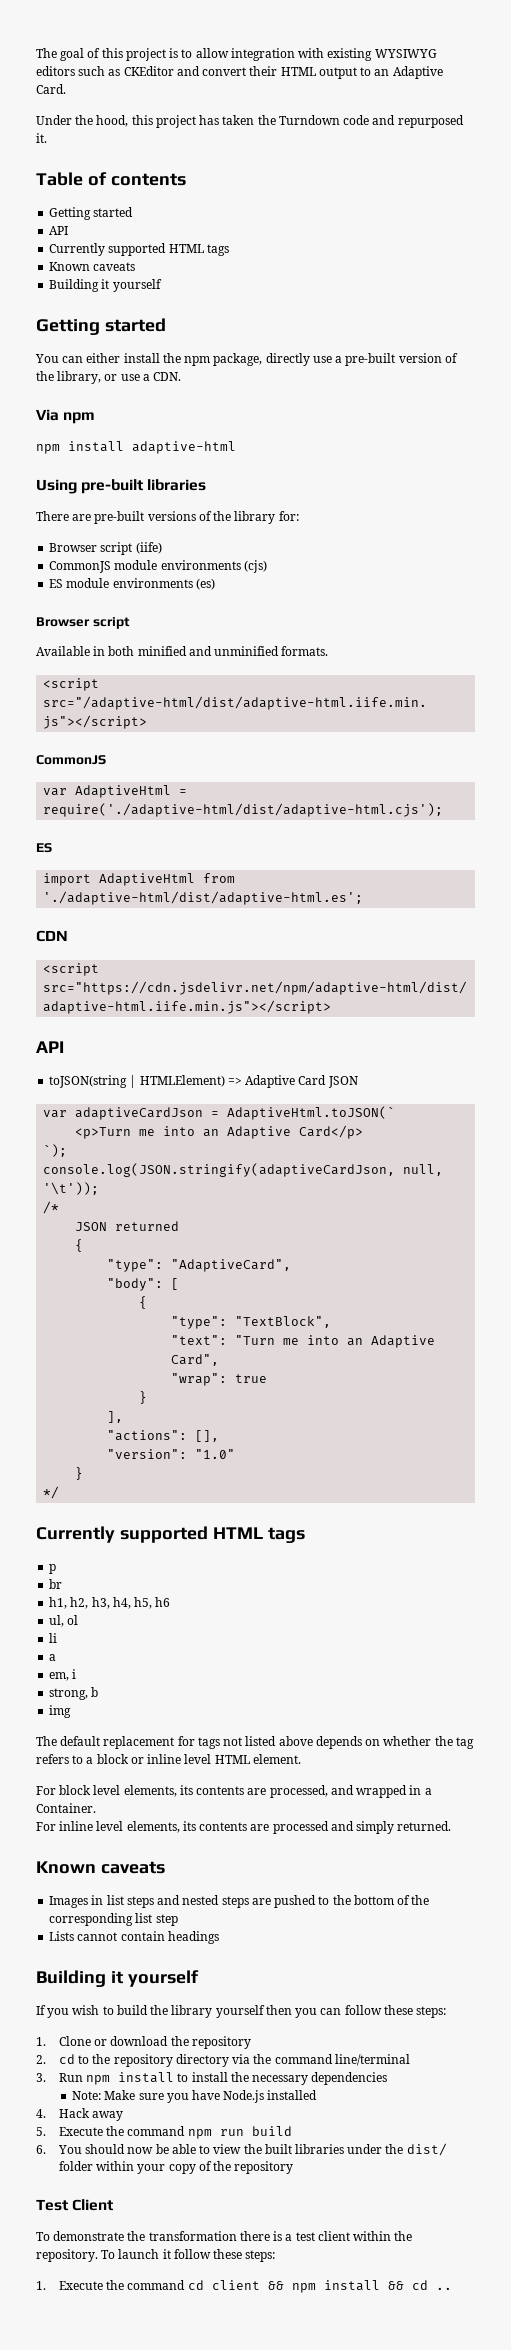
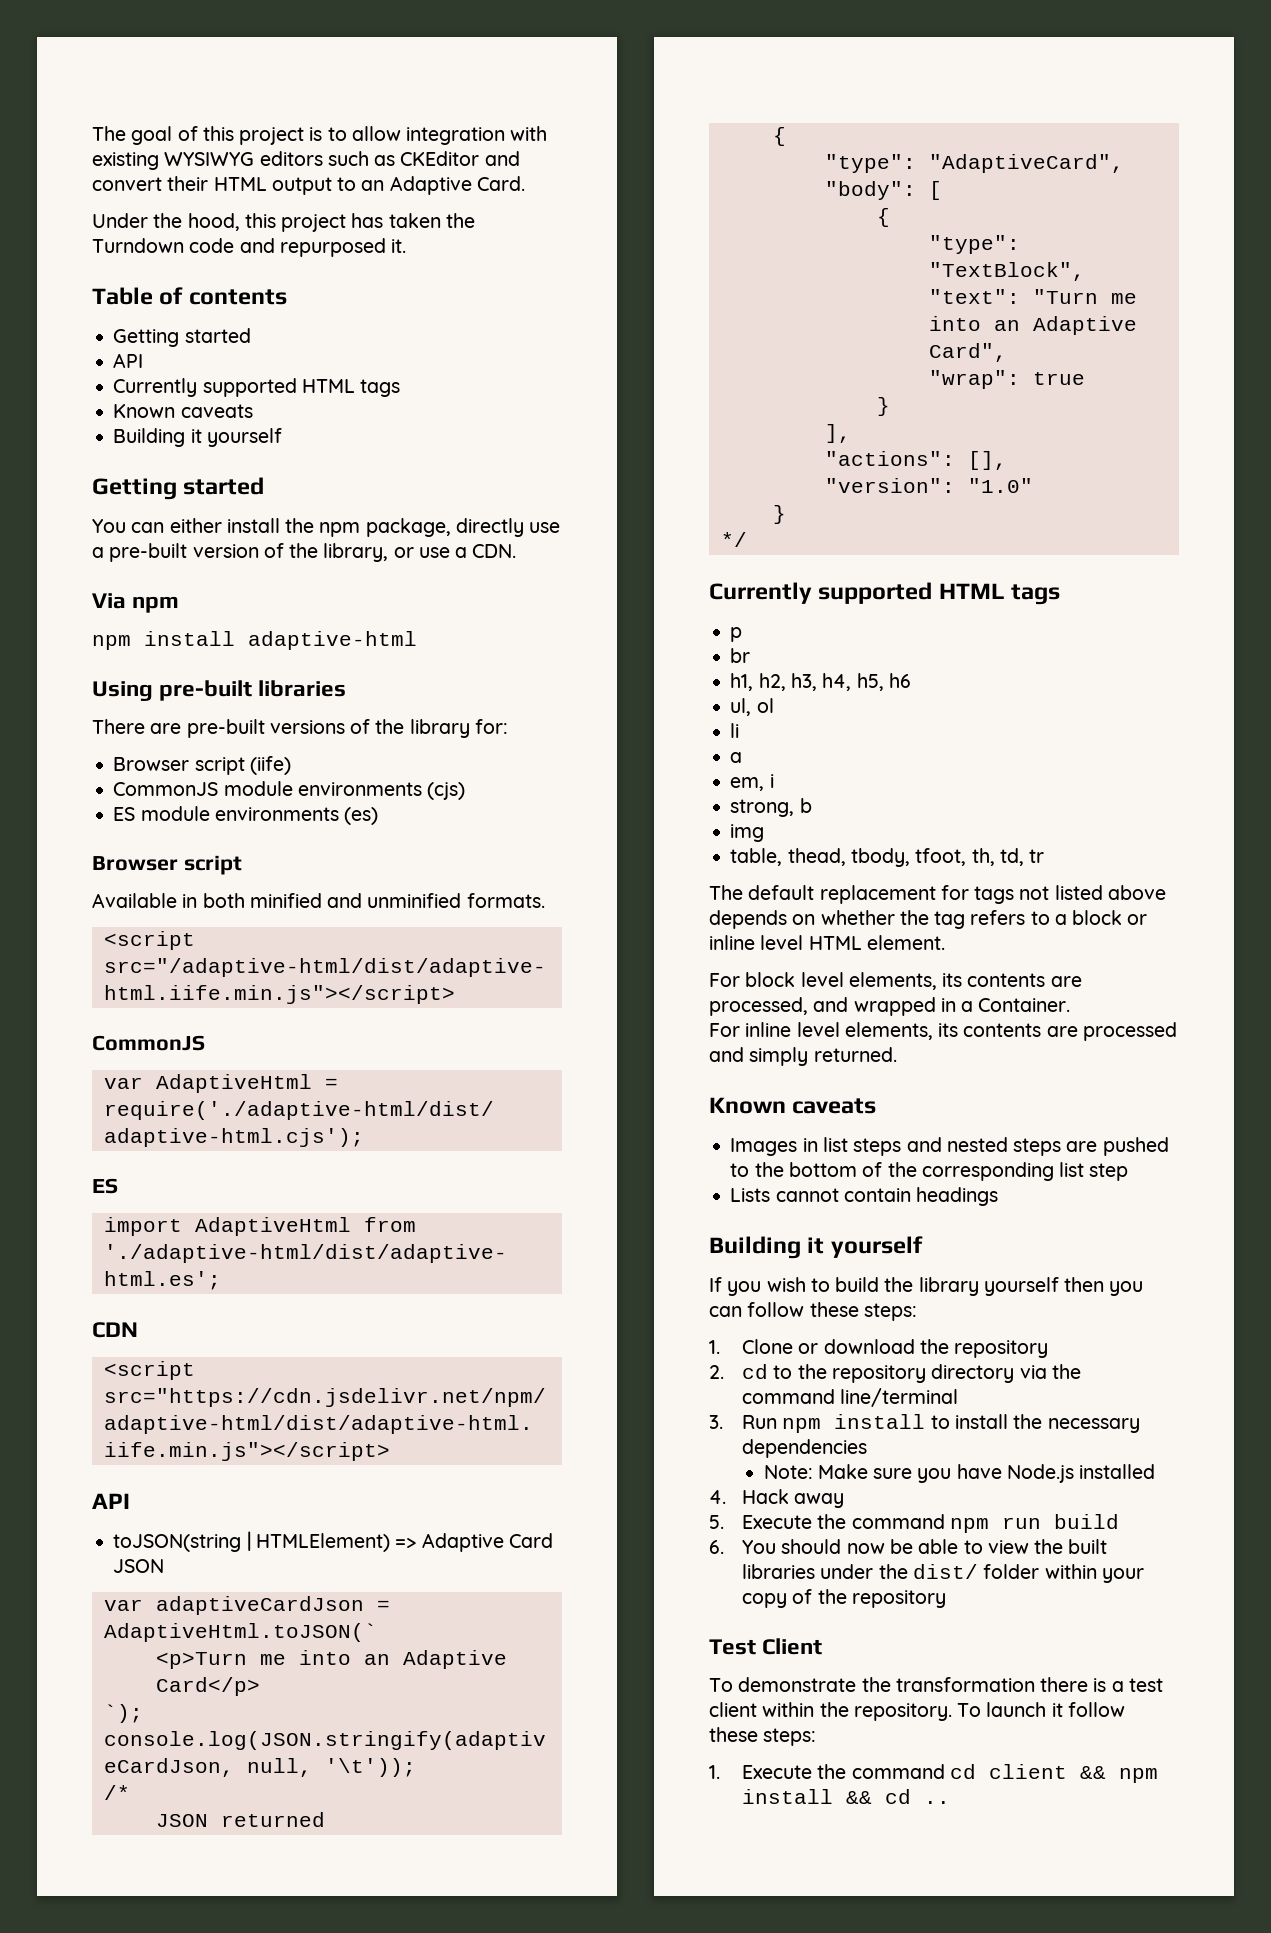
+ table, thead, tbody, tfoot, th, td, tr

